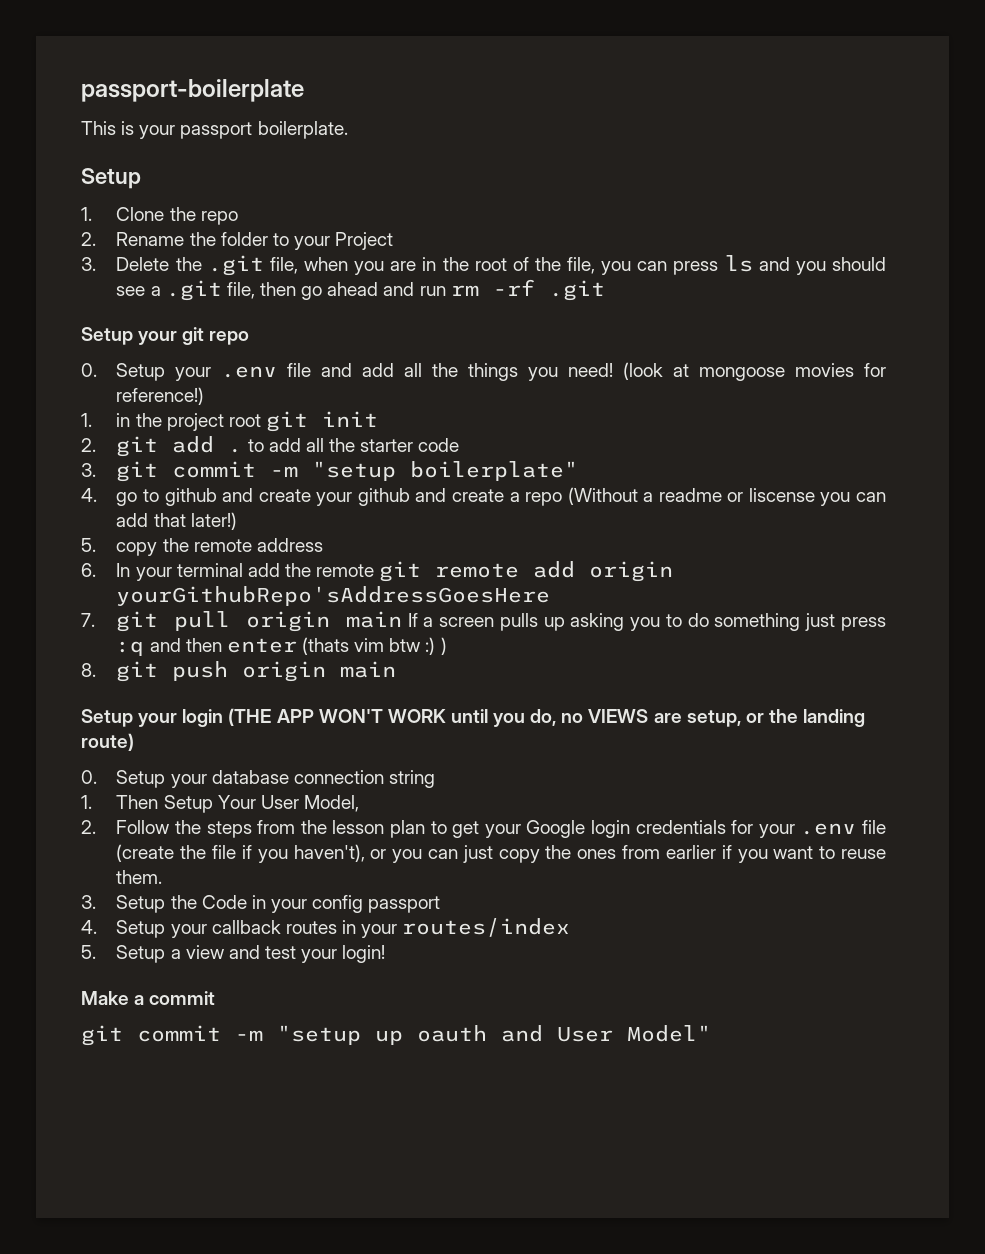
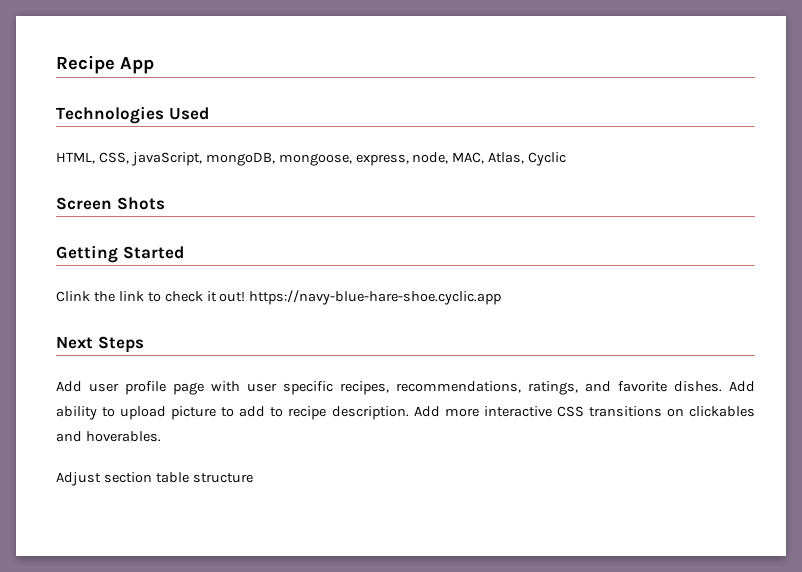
- passport-boilerplate
- This is your passport boilerplate.
- Setup
- 1. Clone the repo
- 2. Rename the folder to your Project
- 3. Delete the .git file, when you are in the root of the file, you can press ls and you should see a .git file, then go ahead and run rm -rf .git
- Setup your git repo
- 0. Setup your .env file and add all the things you need! (look at mongoose movies for reference!)
- 1. in the project root git init
- 2. git add . to add all the starter code
- 3. git commit -m "setup boilerplate"
- 4. go to github and create your github and create a repo (Without a readme or liscense you can add that later!)
- 5. copy the remote address
- 6. In your terminal add the remote git remote add origin yourGithubRepo'sAddressGoesHere
- 7. git pull origin main If a screen pulls up asking you to do something just press :q and then enter (thats vim btw :) )
- 8. git push origin main
- Setup your login (THE APP WON'T WORK until you do, no VIEWS are setup, or the landing route)
- 0. Setup your database connection string
- 1. Then Setup Your User Model,
- 2. Follow the steps from the lesson plan to get your Google login credentials for your .env file (create the file if you haven't), or you can just copy the ones from earlier if you want to reuse them.
- 3. Setup the Code in your config passport
- 4. Setup your callback routes in your routes/index
- 5. Setup a view and test your login!
- Make a commit
- git commit -m "setup up oauth and User Model"
+ Recipe App
+ Technologies Used
+ HTML, CSS, javaScript, mongoDB, mongoose, express, node, MAC, Atlas, Cyclic
+ Screen Shots
+ Getting Started
+ Clink the link to check it out! https://navy-blue-hare-shoe.cyclic.app
+ Next Steps
+ Add user profile page with user specific recipes, recommendations, ratings, and favorite dishes. Add ability to upload picture to add to recipe description. Add more interactive CSS transitions on clickables and hoverables.
+ Adjust section table structure

